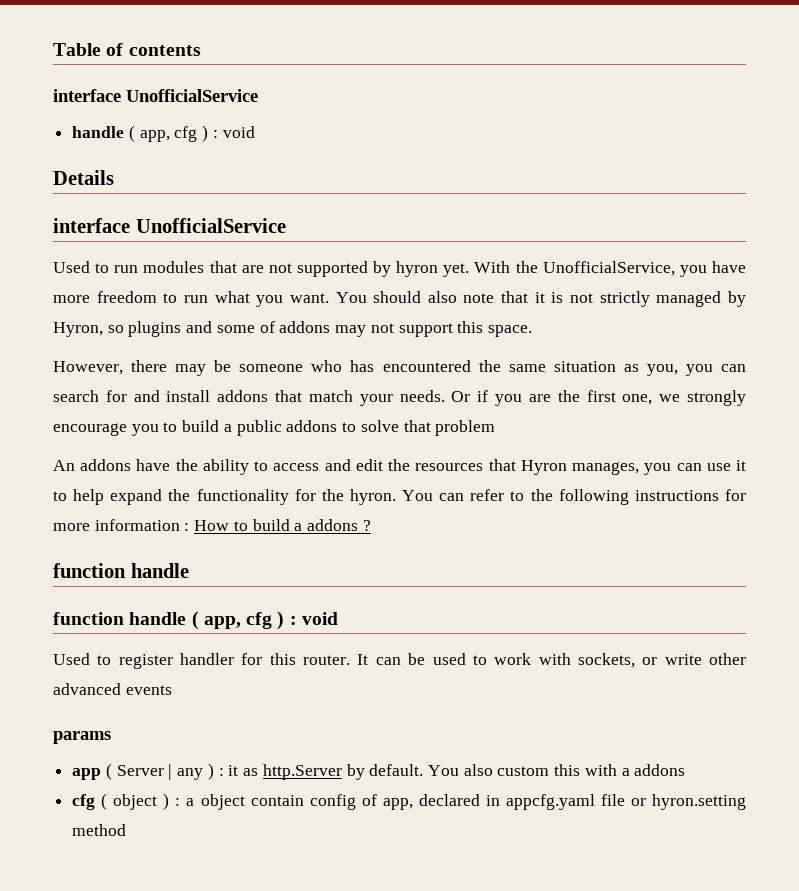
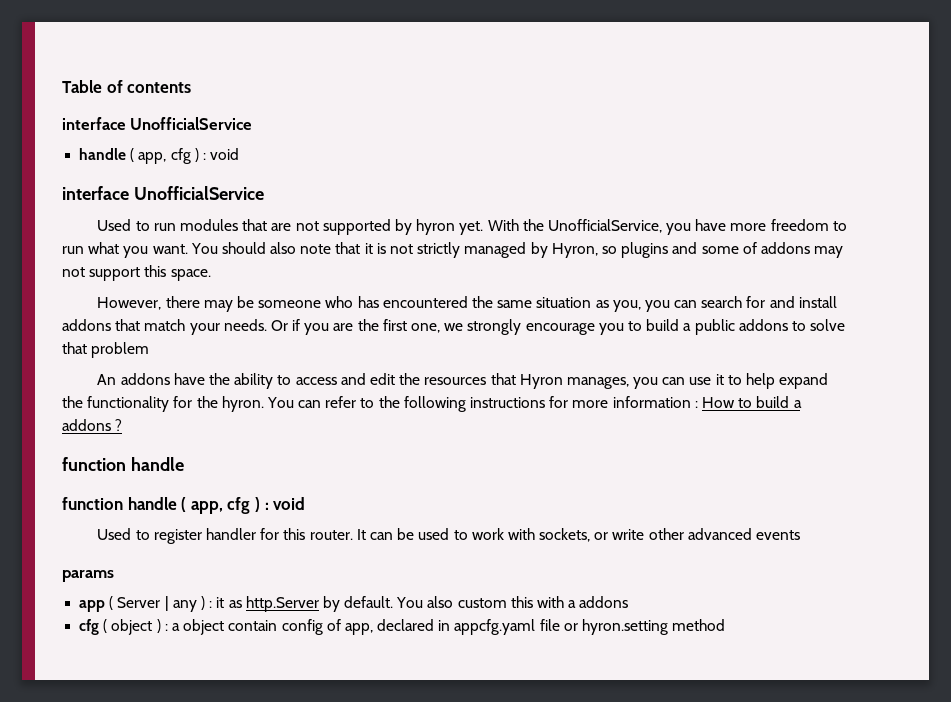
- Details

